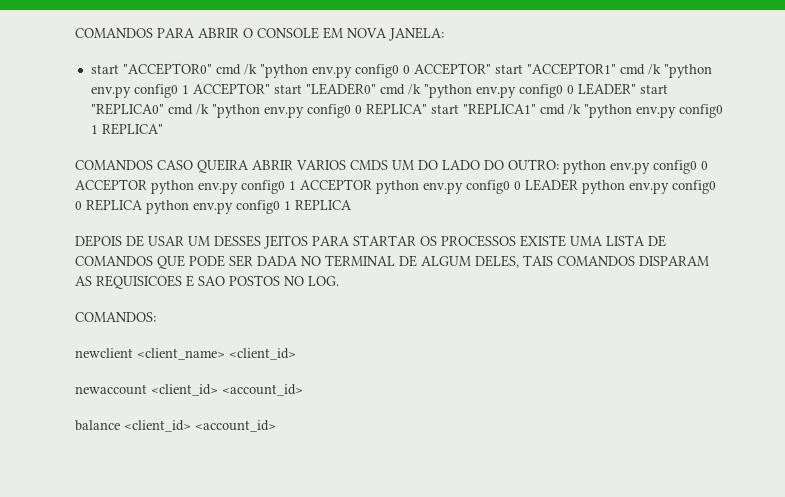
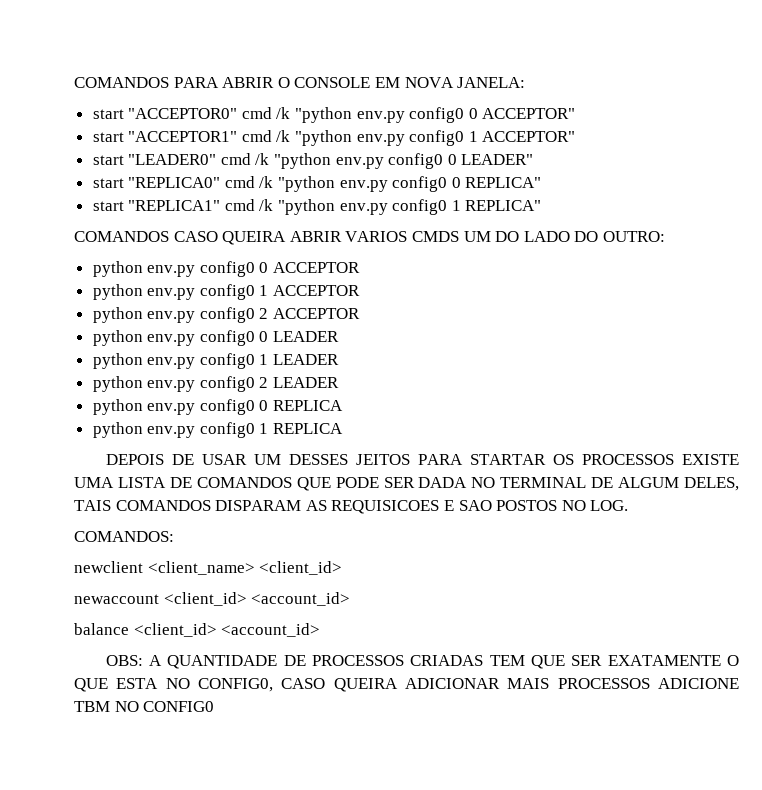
- start "ACCEPTOR0" cmd /k "python env.py config0 0 ACCEPTOR" start "ACCEPTOR1" cmd /k "python env.py config0 1 ACCEPTOR" start "LEADER0" cmd /k "python env.py config0 0 LEADER" start "REPLICA0" cmd /k "python env.py config0 0 REPLICA" start "REPLICA1" cmd /k "python env.py config0 1 REPLICA"
+ start "ACCEPTOR0" cmd /k "python env.py config0 0 ACCEPTOR"
+ start "ACCEPTOR1" cmd /k "python env.py config0 1 ACCEPTOR"
+ start "LEADER0" cmd /k "python env.py config0 0 LEADER"
+ start "REPLICA0" cmd /k "python env.py config0 0 REPLICA"
+ start "REPLICA1" cmd /k "python env.py config0 1 REPLICA"
- COMANDOS CASO QUEIRA ABRIR VARIOS CMDS UM DO LADO DO OUTRO: python env.py config0 0 ACCEPTOR python env.py config0 1 ACCEPTOR python env.py config0 0 LEADER python env.py config0 0 REPLICA python env.py config0 1 REPLICA
+ COMANDOS CASO QUEIRA ABRIR VARIOS CMDS UM DO LADO DO OUTRO:
+ python env.py config0 0 ACCEPTOR
+ python env.py config0 1 ACCEPTOR
+ python env.py config0 2 ACCEPTOR
+ python env.py config0 0 LEADER
+ python env.py config0 1 LEADER
+ python env.py config0 2 LEADER
+ python env.py config0 0 REPLICA
+ python env.py config0 1 REPLICA
+ OBS: A QUANTIDADE DE PROCESSOS CRIADAS TEM QUE SER EXATAMENTE O QUE ESTA NO CONFIG0, CASO QUEIRA ADICIONAR MAIS PROCESSOS ADICIONE TBM NO CONFIG0

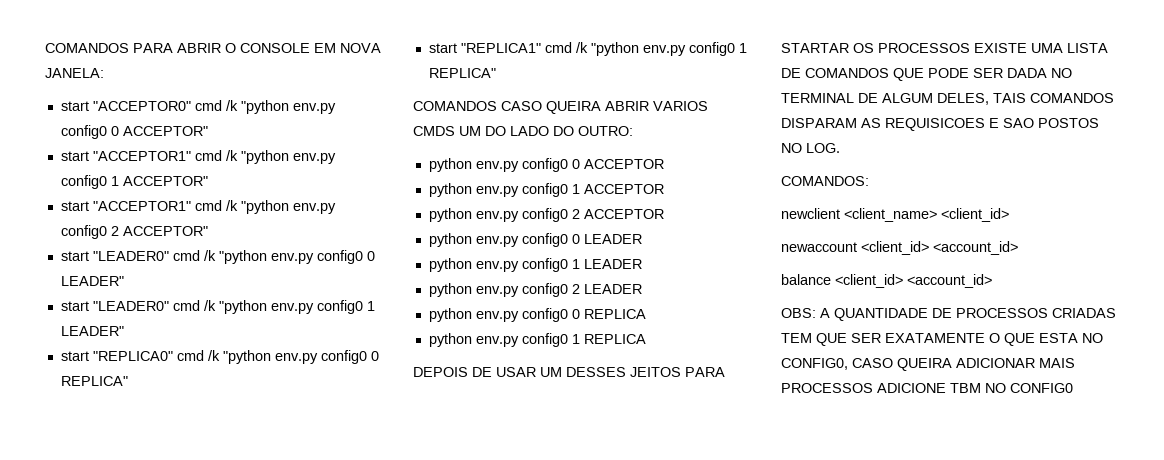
+ start "ACCEPTOR1" cmd /k "python env.py config0 2 ACCEPTOR"
+ start "LEADER0" cmd /k "python env.py config0 1 LEADER"

